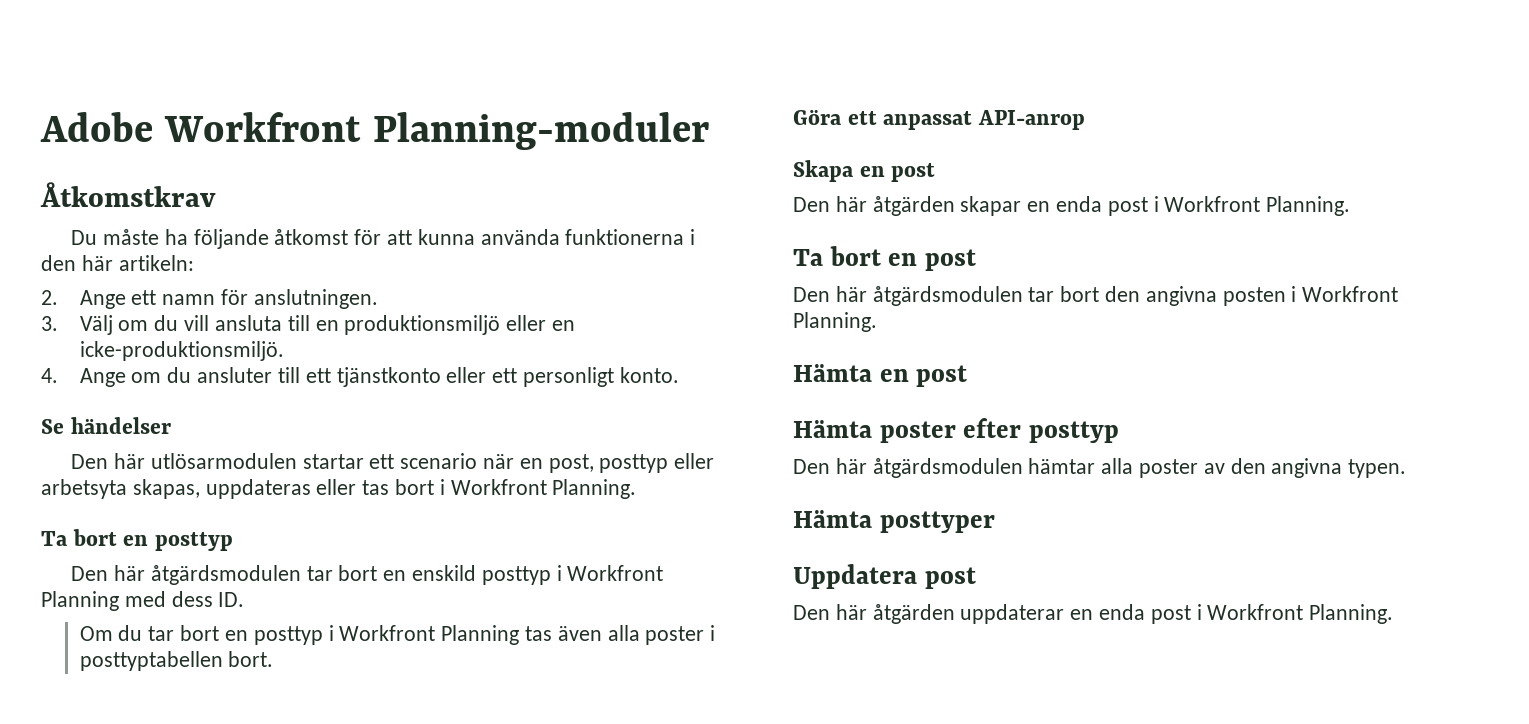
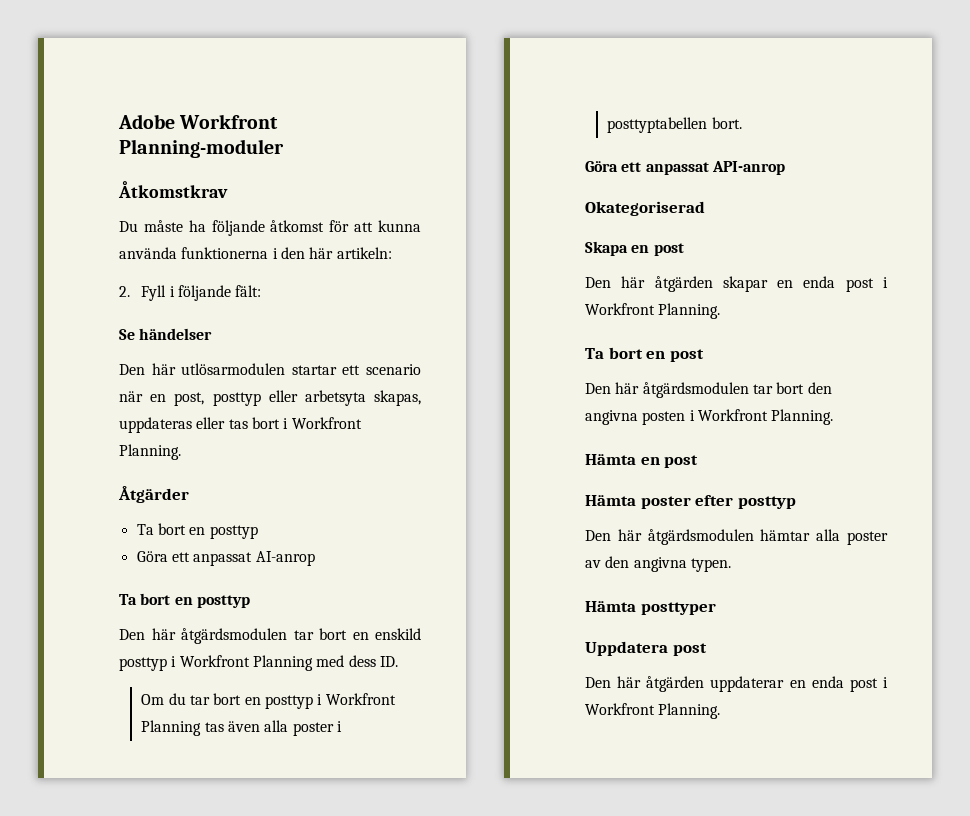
- 2. Ange ett namn för anslutningen.
- 3. Välj om du vill ansluta till en produktionsmiljö eller en icke-produktionsmiljö.
- 4. Ange om du ansluter till ett tjänstkonto eller ett personligt konto.
+ 2. Fyll i följande fält:
+ Åtgärder
+ Ta bort en posttyp
+ Göra ett anpassat AI-anrop
+ Okategoriserad

